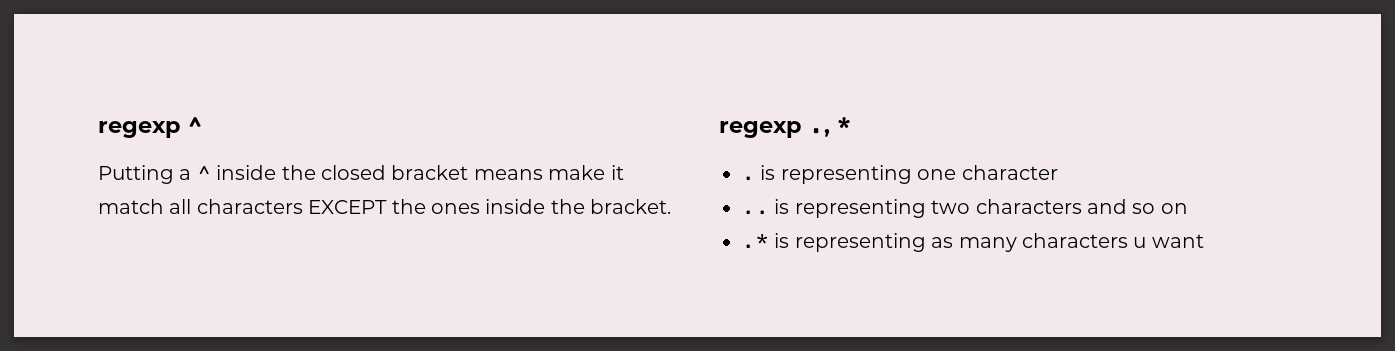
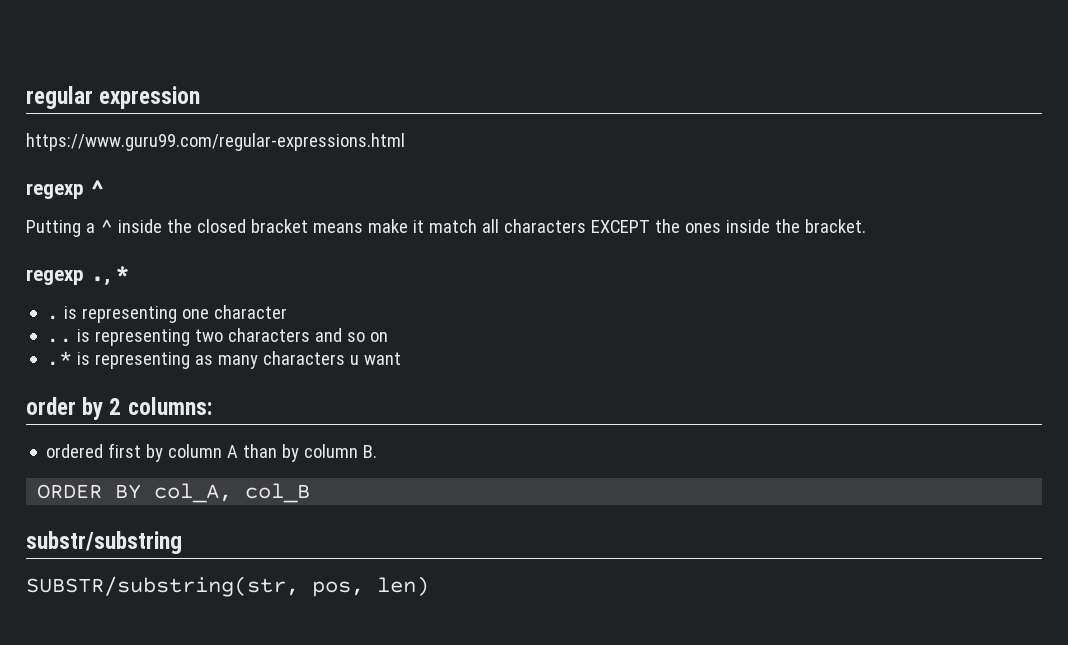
+ regular expression
+ https://www.guru99.com/regular-expressions.html
+ order by 2 columns:
+ ordered first by column A than by column B.
+ ORDER BY col_A, col_B
+ substr/substring
+ SUBSTR/substring(str, pos, len)

